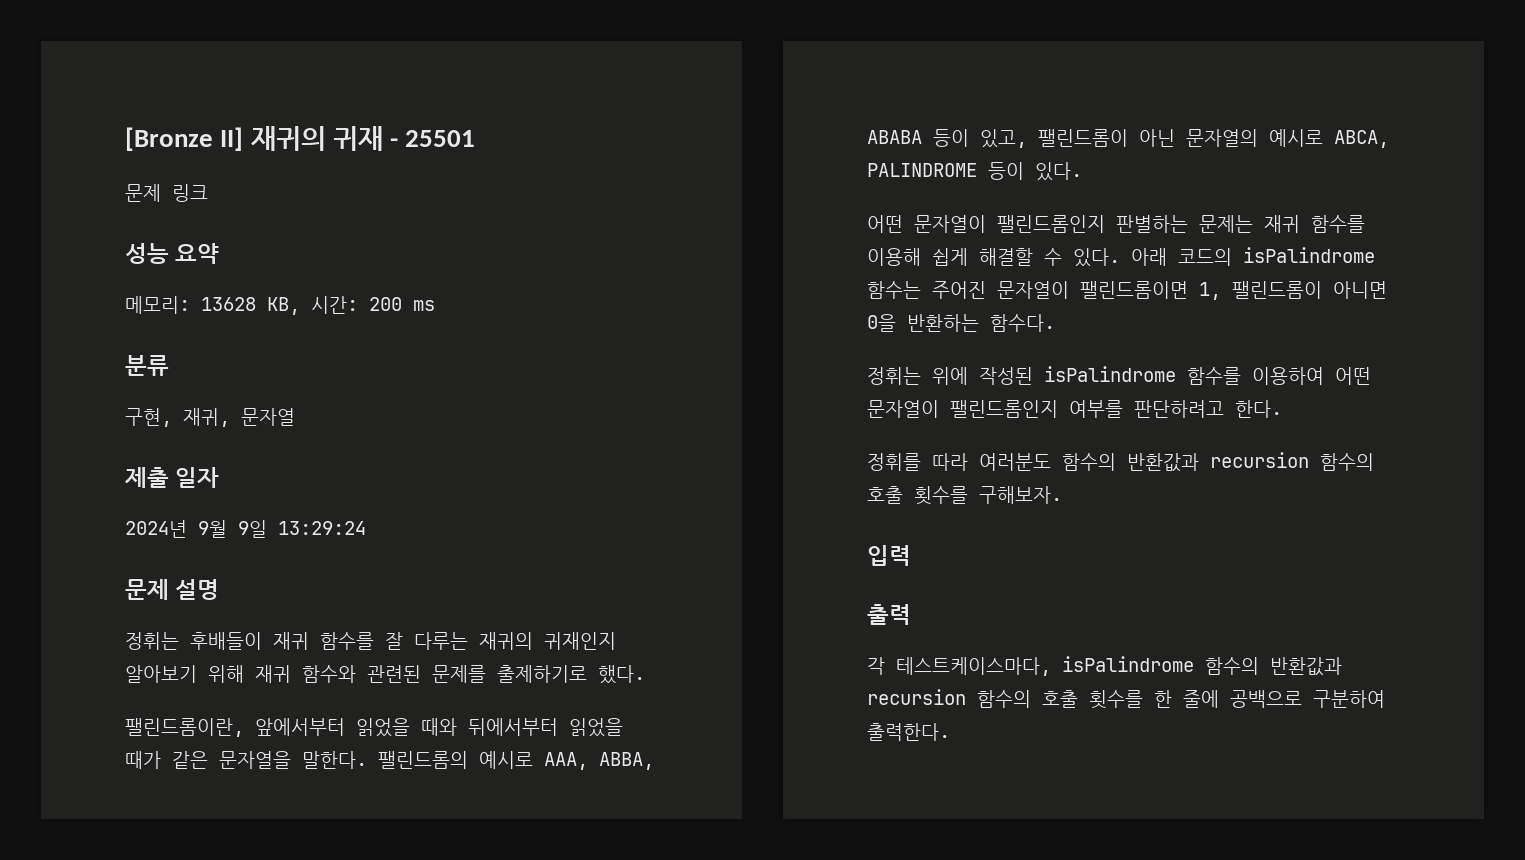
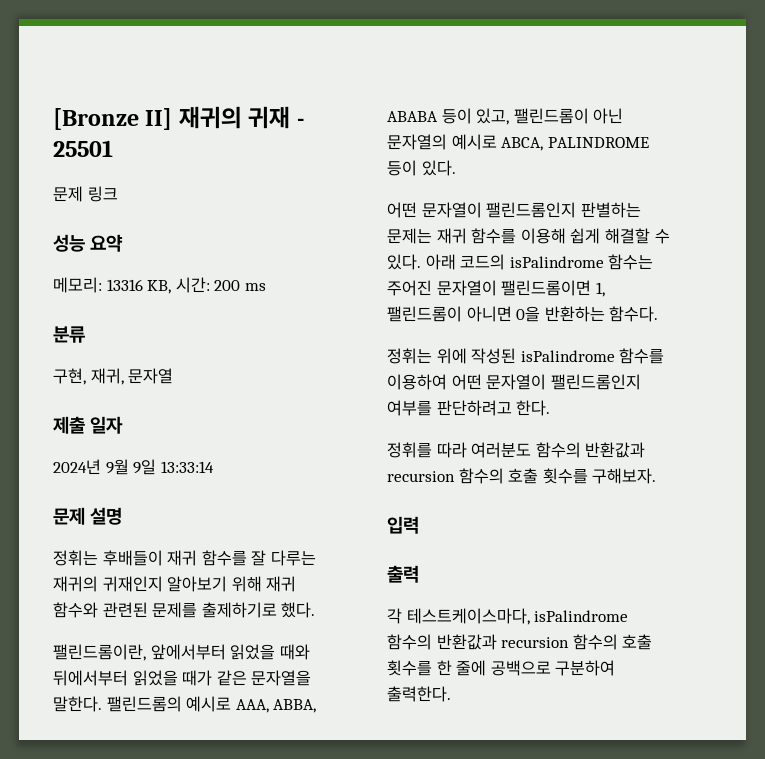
- 메모리: 13628 KB, 시간: 200 ms
+ 메모리: 13316 KB, 시간: 200 ms
- 2024년 9월 9일 13:29:24
+ 2024년 9월 9일 13:33:14

